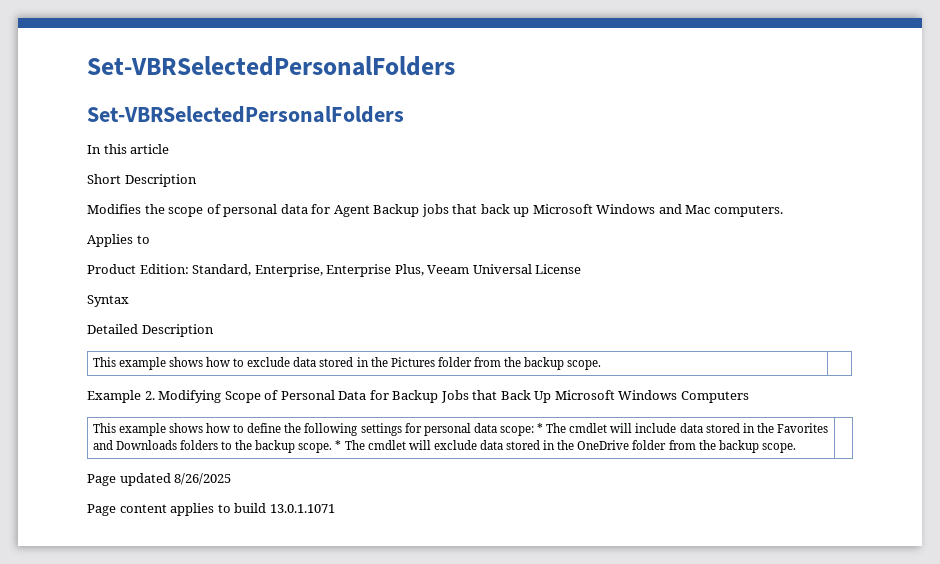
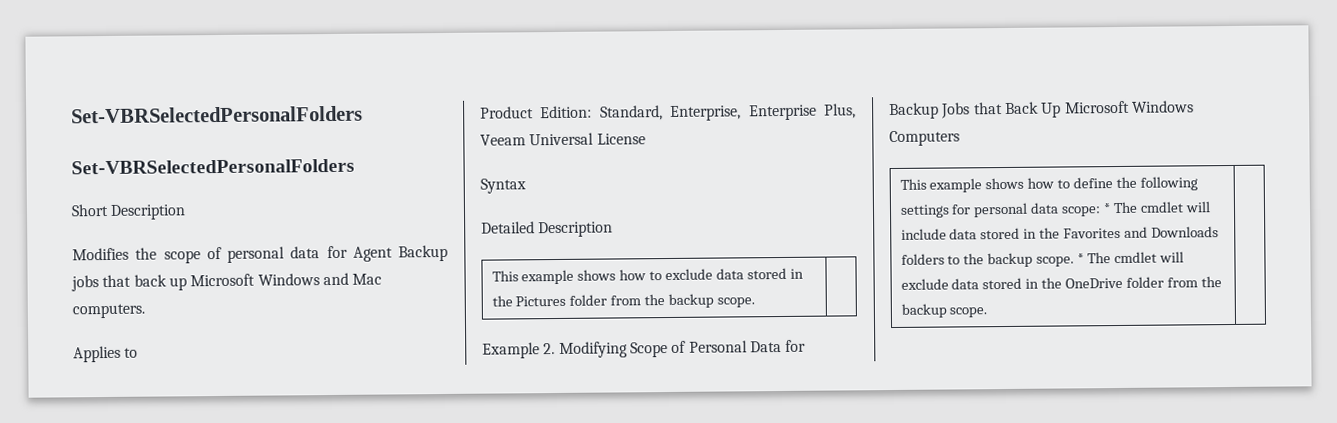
- In this article
- Page updated 8/26/2025
- Page content applies to build 13.0.1.1071

